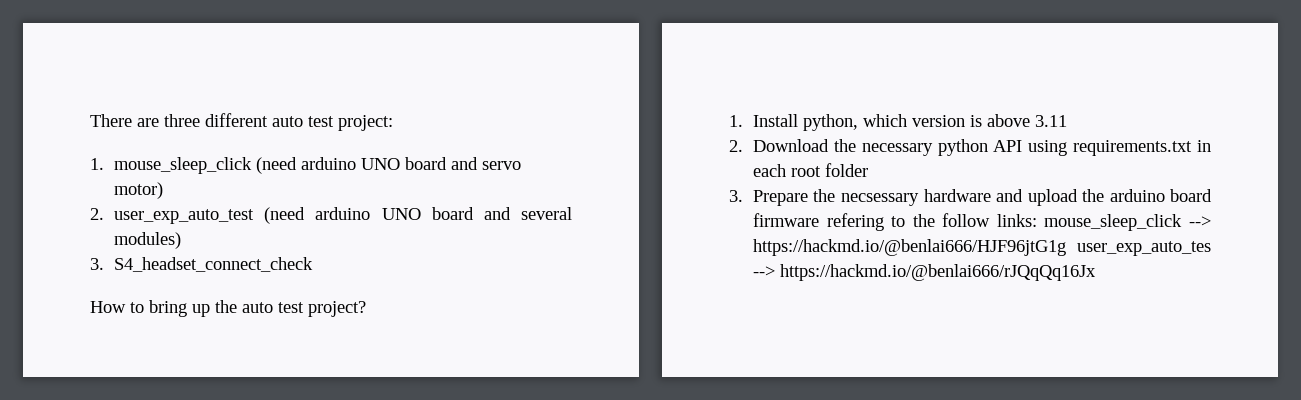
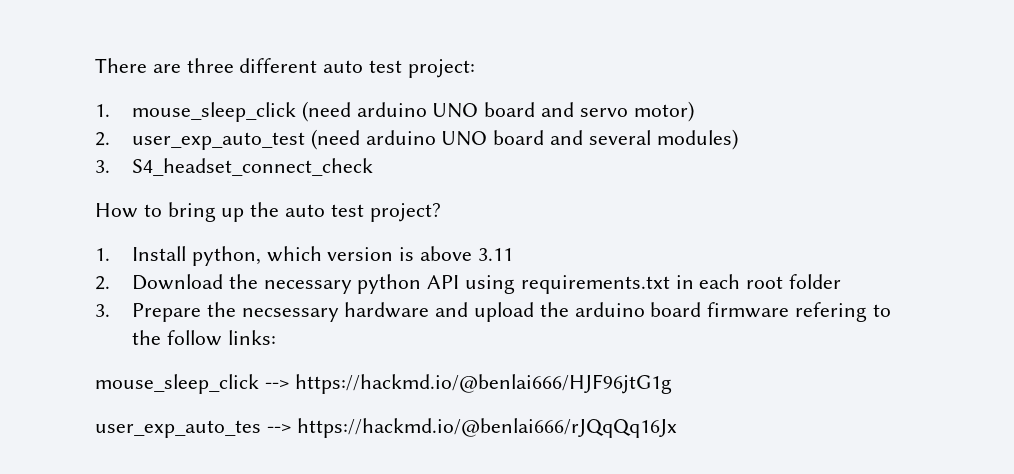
- 3. Prepare the necsessary hardware and upload the arduino board firmware refering to the follow links: mouse_sleep_click --> https://hackmd.io/@benlai666/HJF96jtG1g user_exp_auto_tes --> https://hackmd.io/@benlai666/rJQqQq16Jx
+ 3. Prepare the necsessary hardware and upload the arduino board firmware refering to the follow links:
+ mouse_sleep_click --> https://hackmd.io/@benlai666/HJF96jtG1g
+ user_exp_auto_tes --> https://hackmd.io/@benlai666/rJQqQq16Jx

